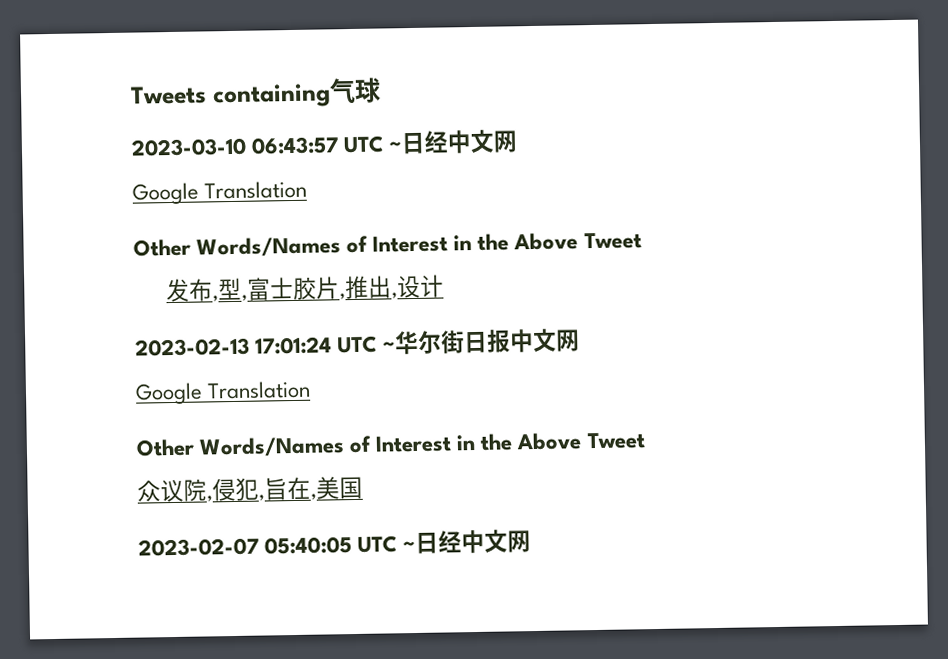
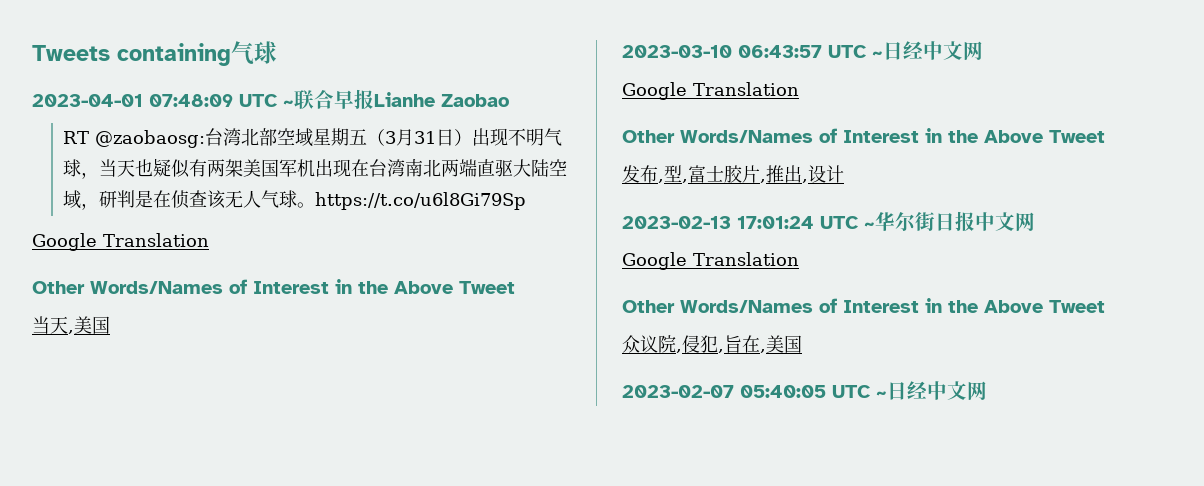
+ 2023-04-01 07:48:09 UTC ~联合早报Lianhe Zaobao
+ RT @zaobaosg:台湾北部空域星期五（3月31日）出现不明气球，当天也疑似有两架美国军机出现在台湾南北两端直驱大陆空域，研判是在侦查该无人气球。https://t.co/u6l8Gi79Sp
+ Google Translation
+ Other Words/Names of Interest in the Above Tweet
+ 当天,美国

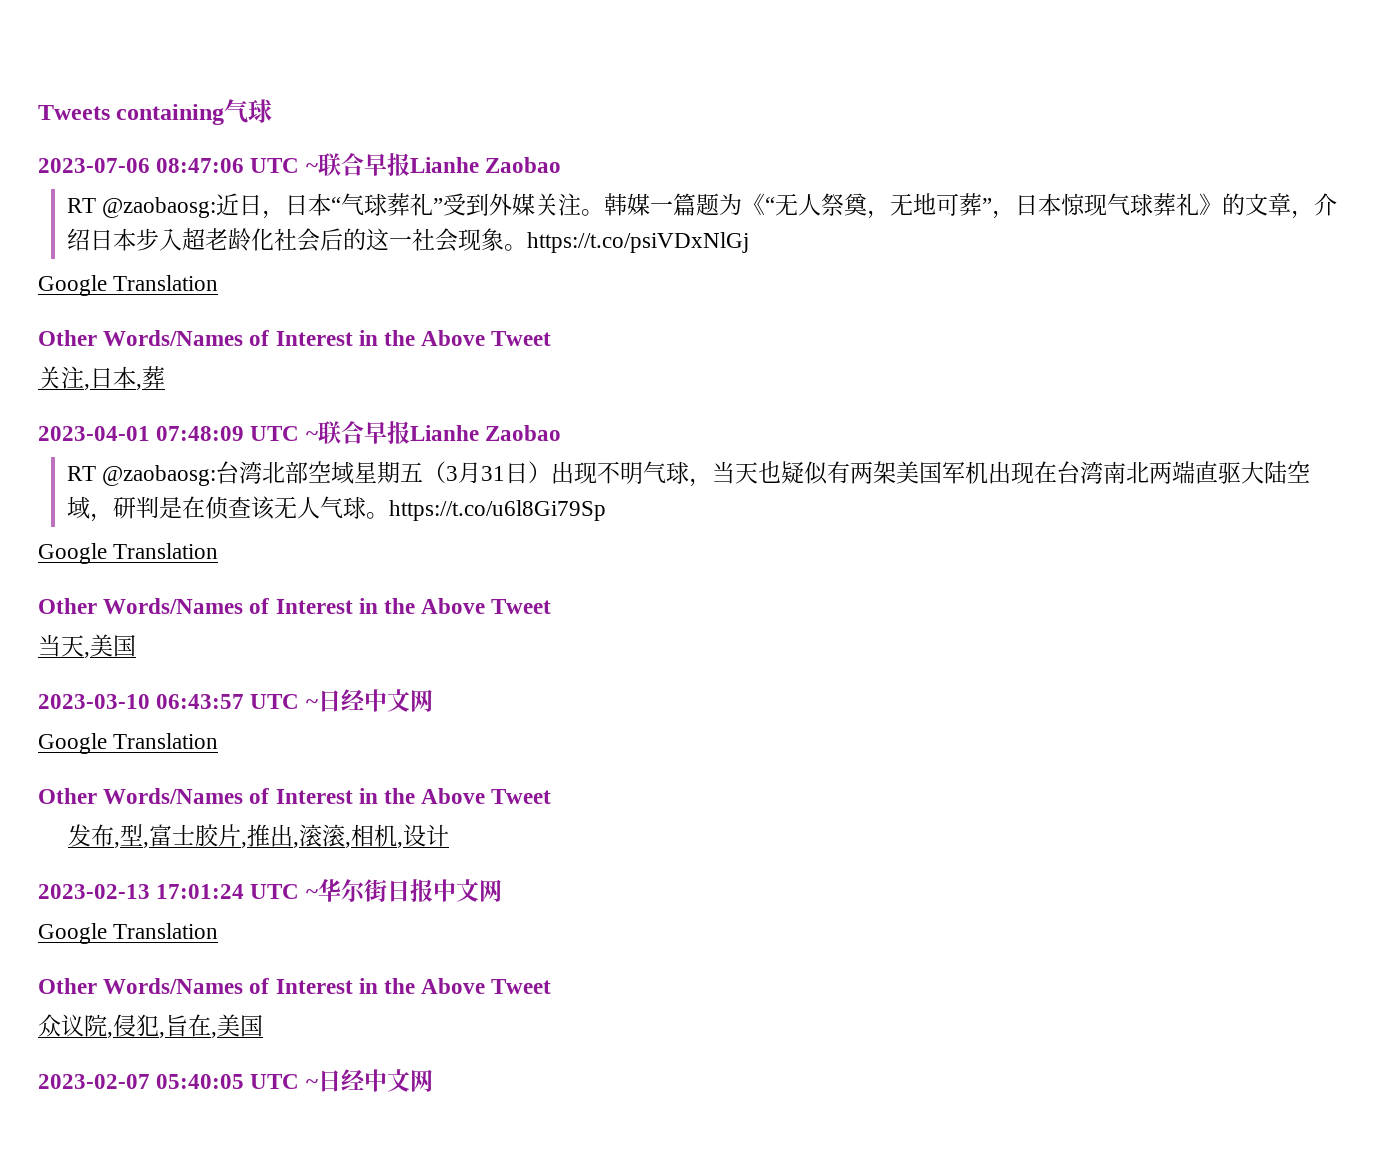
+ 2023-07-06 08:47:06 UTC ~联合早报Lianhe Zaobao
+ RT @zaobaosg:近日，日本“气球葬礼”受到外媒关注。韩媒一篇题为《“无人祭奠，无地可葬”，日本惊现气球葬礼》的文章，介绍日本步入超老龄化社会后的这一社会现象。https://t.co/psiVDxNlGj
+ Google Translation
+ Other Words/Names of Interest in the Above Tweet
+ 关注,日本,葬
- 发布,型,富士胶片,推出,设计
+ 发布,型,富士胶片,推出,滚滚,相机,设计

